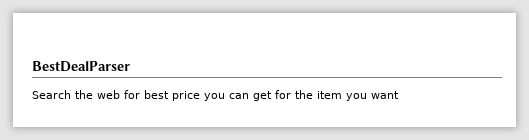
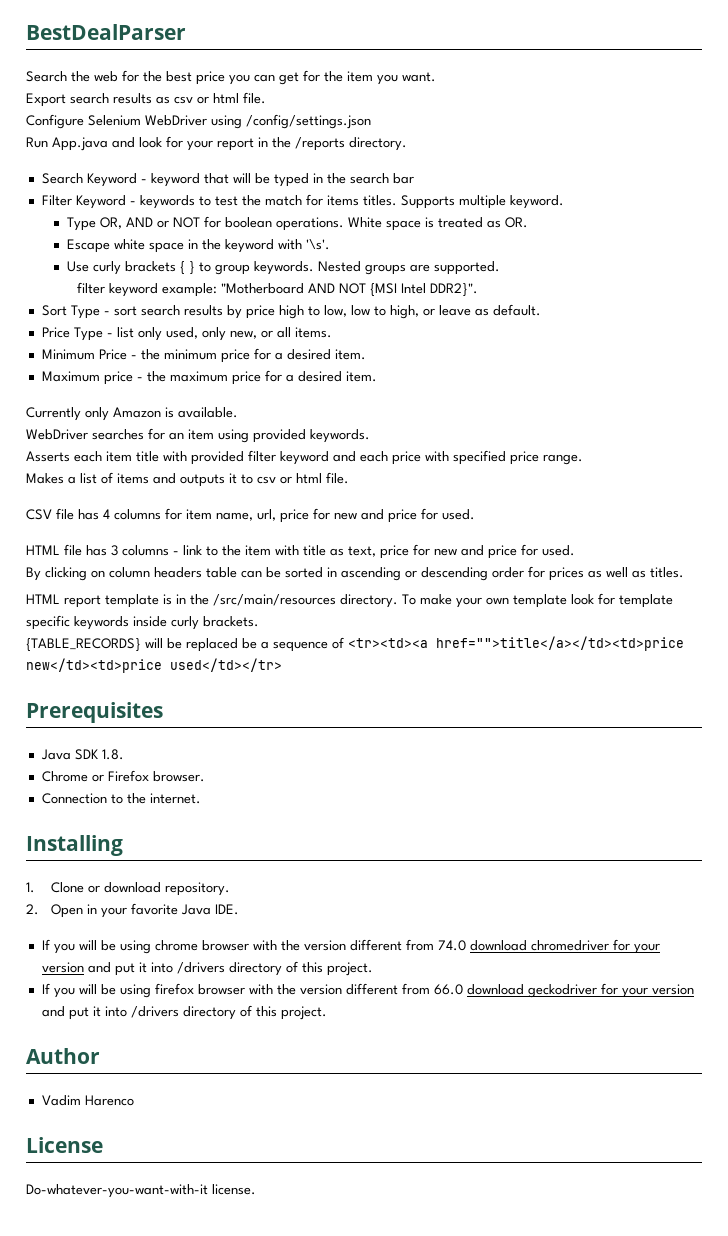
- Search the web for best price you can get for the item you want
+ Search the web for the best price you can get for the item you want.
+ Export search results as csv or html file.
+ Configure Selenium WebDriver using /config/settings.json
+ Run App.java and look for your report in the /reports directory.
+ Search Keyword - keyword that will be typed in the search bar
+ Filter Keyword - keywords to test the match for items titles. Supports multiple keyword.
+ Type OR, AND or NOT for boolean operations. White space is treated as OR.
+ Escape white space in the keyword with '\s'.
+ Use curly brackets { } to group keywords. Nested groups are supported.
+ filter keyword example: "Motherboard AND NOT {MSI Intel DDR2}".
+ Sort Type - sort search results by price high to low, low to high, or leave as default.
+ Price Type - list only used, only new, or all items.
+ Minimum Price - the minimum price for a desired item.
+ Maximum price - the maximum price for a desired item.
+ Currently only Amazon is available.
+ WebDriver searches for an item using provided keywords.
+ Asserts each item title with provided filter keyword and each price with specified price range.
+ Makes a list of items and outputs it to csv or html file.
+ CSV file has 4 columns for item name, url, price for new and price for used.
+ HTML file has 3 columns - link to the item with title as text, price for new and price for used.
+ By clicking on column headers table can be sorted in ascending or descending order for prices as well as titles.
+ HTML report template is in the /src/main/resources directory. To make your own template look for template specific keywords inside curly brackets.
+ {TABLE_RECORDS} will be replaced be a sequence of <tr><td><a href="">title</a></td><td>price new</td><td>price used</td></tr>
+ Prerequisites
+ Java SDK 1.8.
+ Chrome or Firefox browser.
+ Connection to the internet.
+ Installing
+ 1. Clone or download repository.
+ 2. Open in your favorite Java IDE.
+ If you will be using chrome browser with the version different from 74.0 download chromedriver for your version and put it into /drivers directory of this project.
+ If you will be using firefox browser with the version different from 66.0 download geckodriver for your version and put it into /drivers directory of this project.
+ Author
+ Vadim Harenco
+ License
+ Do-whatever-you-want-with-it license.

